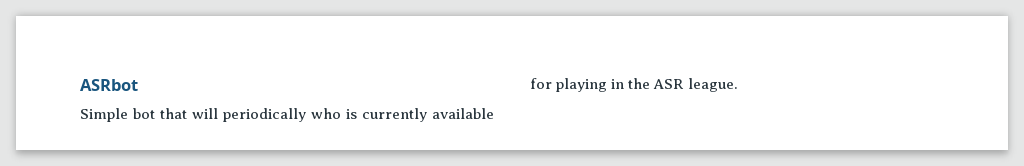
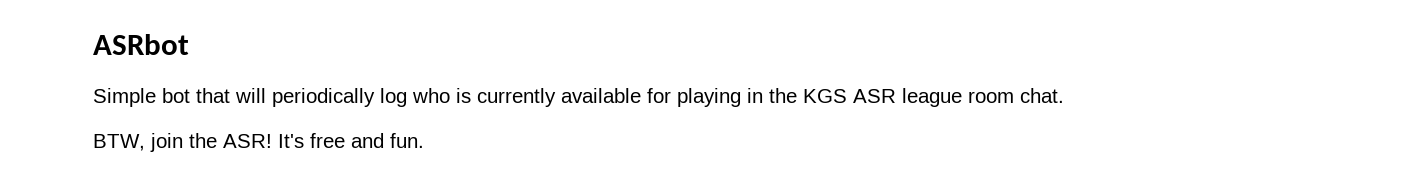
- Simple bot that will periodically who is currently available for playing in the ASR league.
+ Simple bot that will periodically log who is currently available for playing in the KGS ASR league room chat.
+ BTW, join the ASR! It's free and fun.

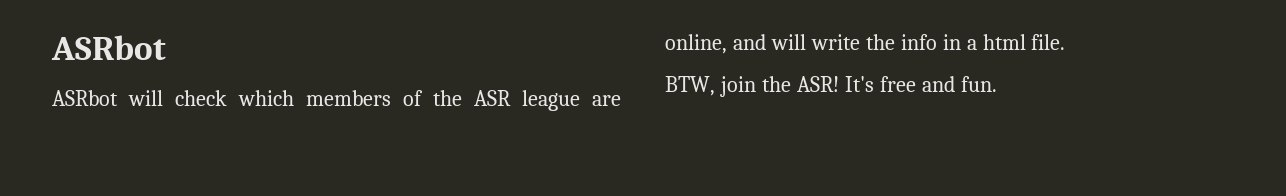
- Simple bot that will periodically log who is currently available for playing in the KGS ASR league room chat.
+ ASRbot will check which members of the ASR league are online, and will write the info in a html file.

